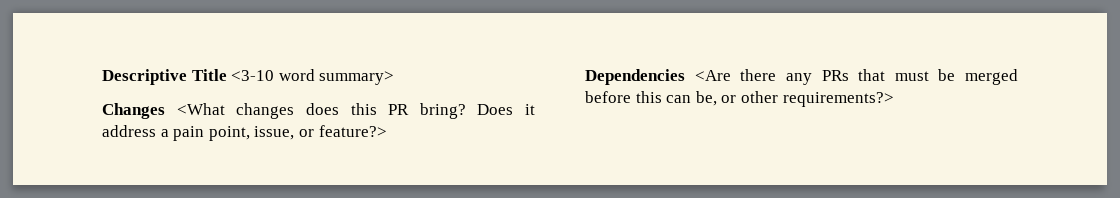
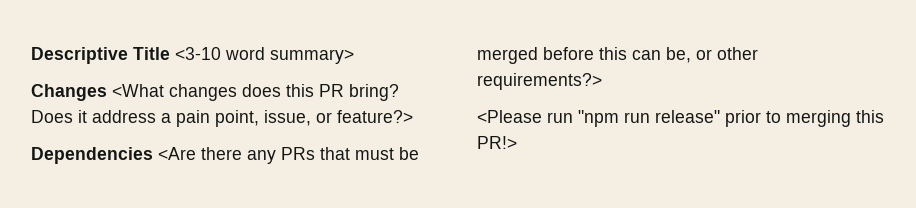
+ <Please run "npm run release" prior to merging this PR!>

